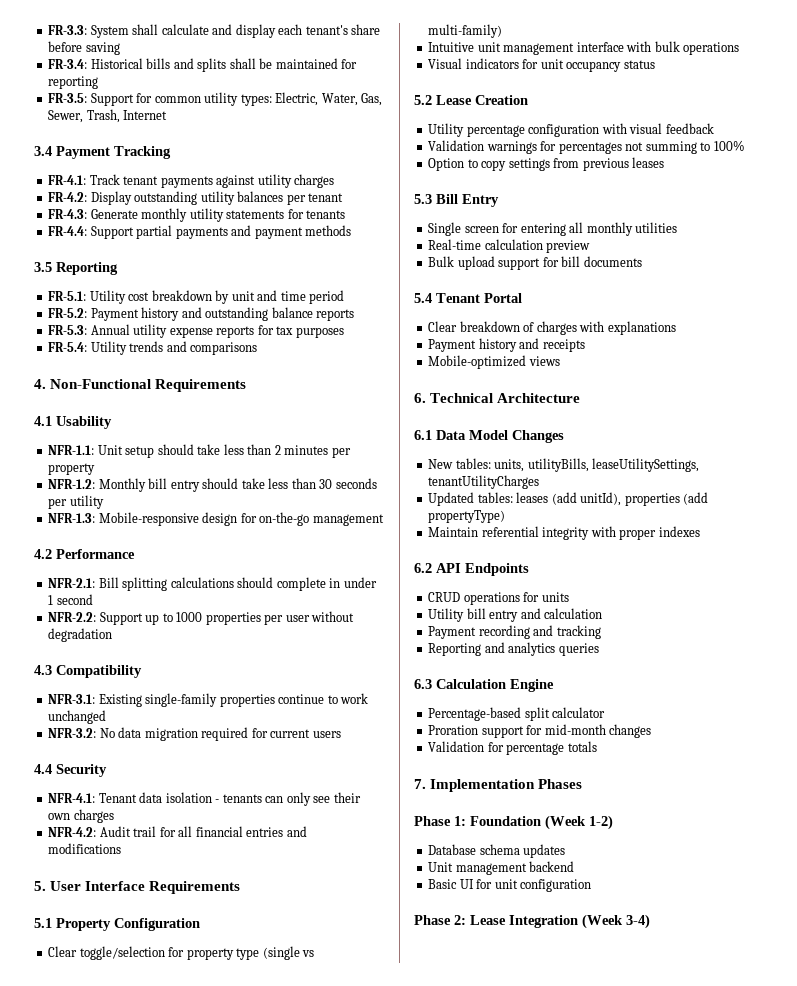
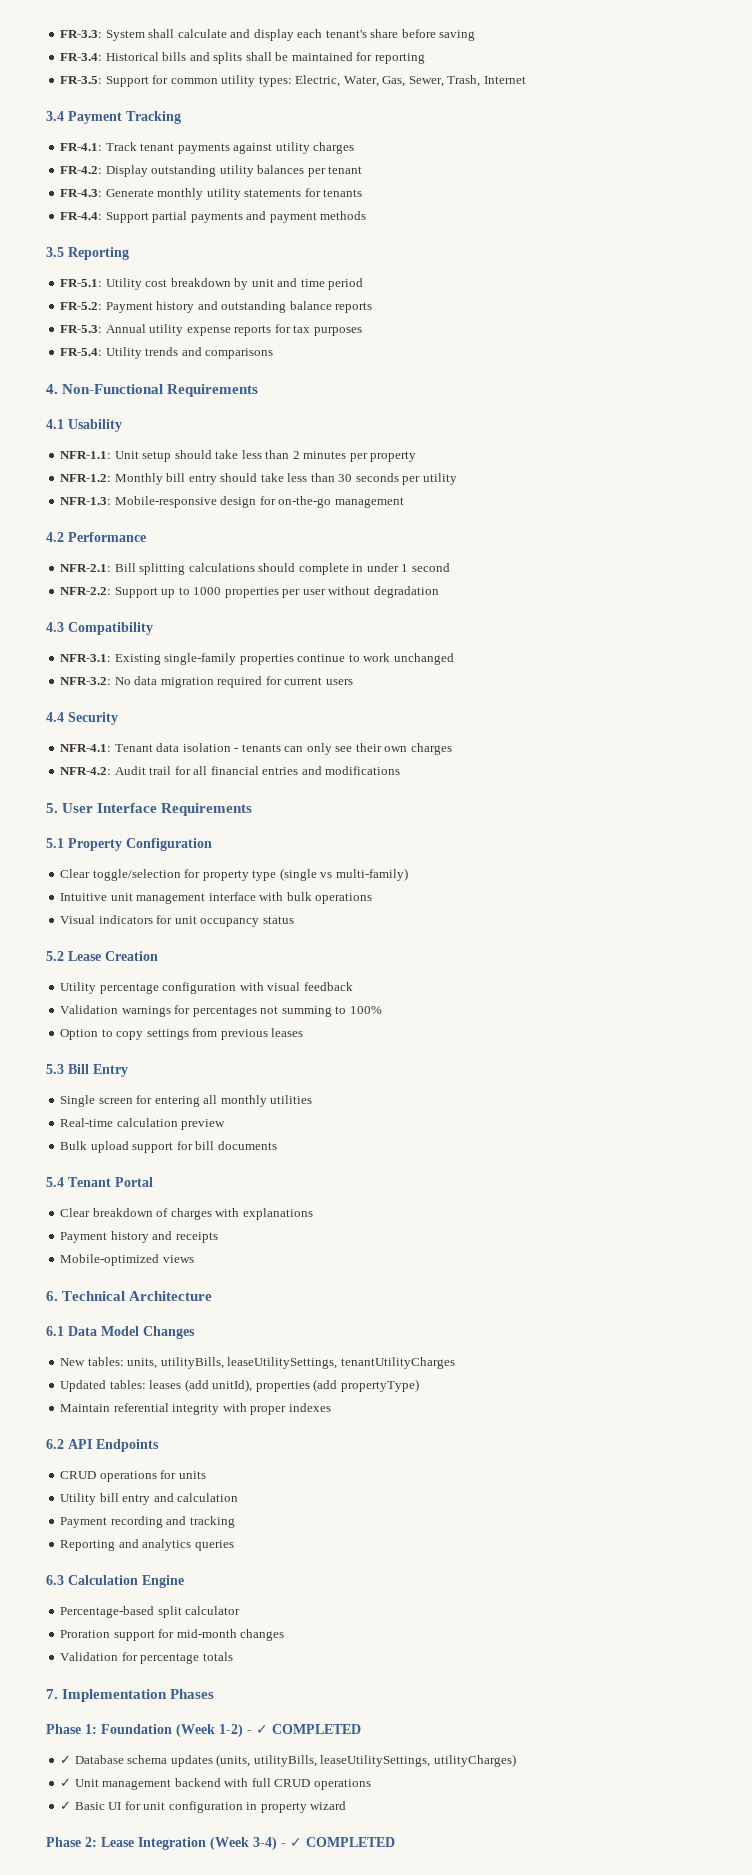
- Phase 1: Foundation (Week 1-2)
- Database schema updates
- Unit management backend
- Basic UI for unit configuration
+ Phase 1: Foundation (Week 1-2) - ✓ COMPLETED
+ ✓ Database schema updates (units, utilityBills, leaseUtilitySettings, utilityCharges)
+ ✓ Unit management backend with full CRUD operations
+ ✓ Basic UI for unit configuration in property wizard
- Phase 2: Lease Integration (Week 3-4)
+ Phase 2: Lease Integration (Week 3-4) - ✓ COMPLETED

